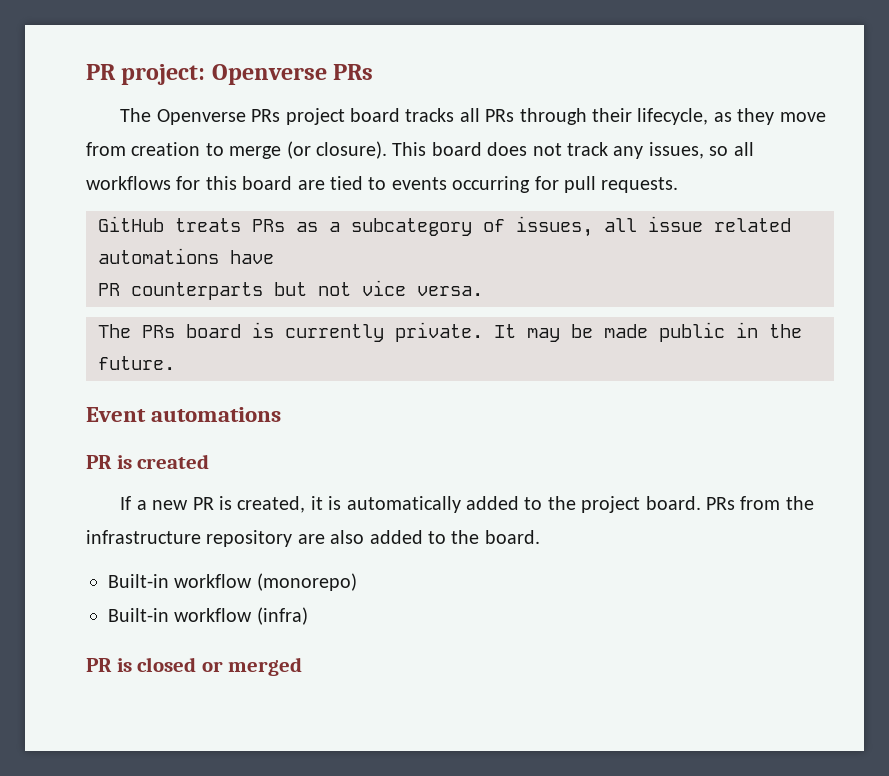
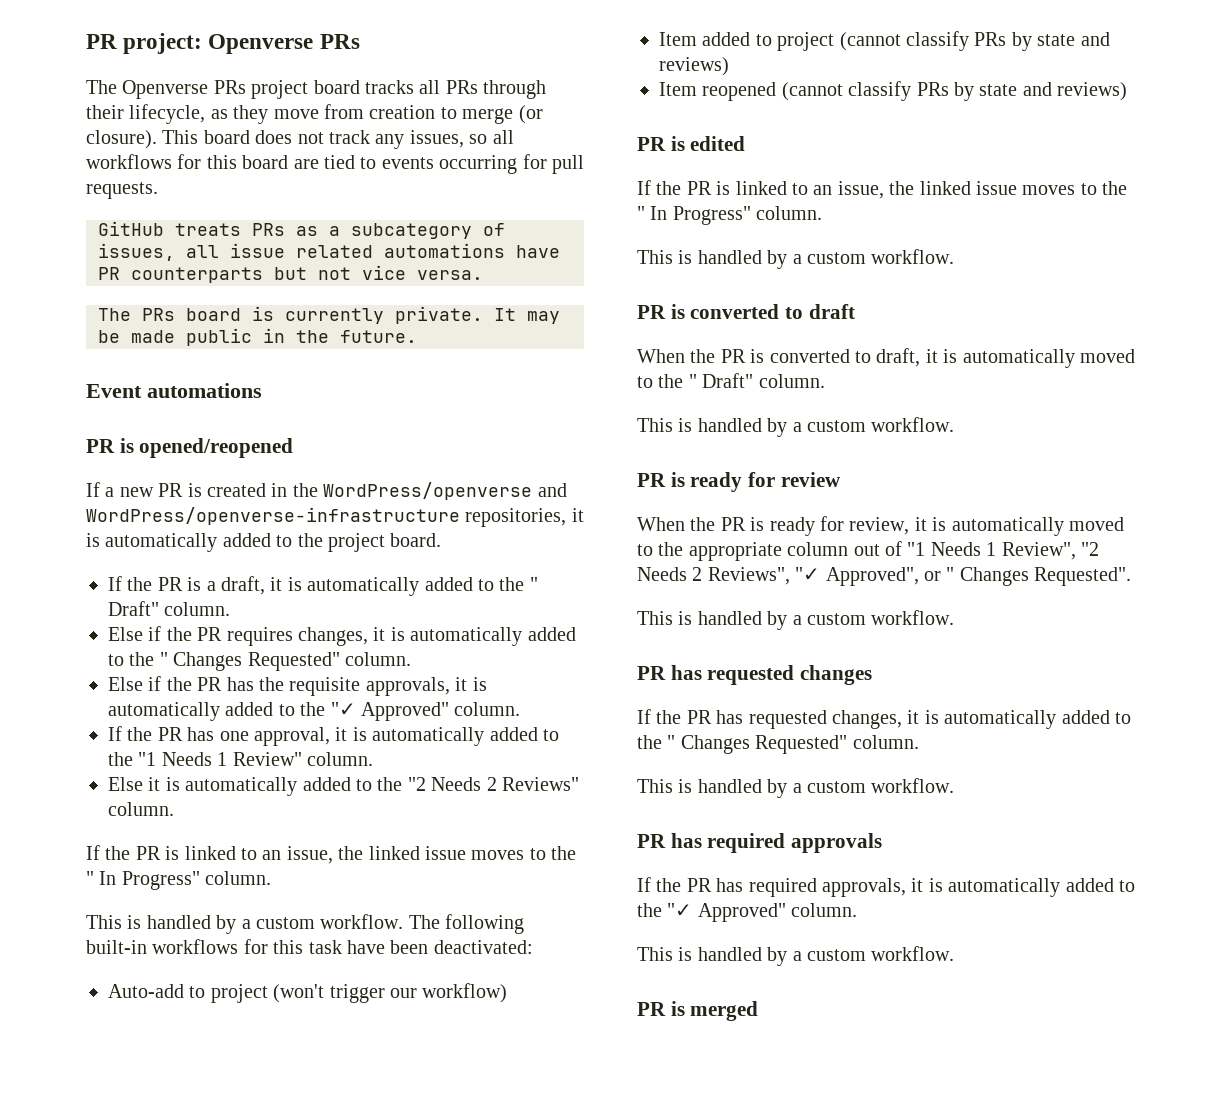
- PR is created
+ PR is opened/reopened
- If a new PR is created, it is automatically added to the project board. PRs from the infrastructure repository are also added to the board.
- Built-in workflow (monorepo)
- Built-in workflow (infra)
- PR is closed or merged
+ If a new PR is created in the WordPress/openverse and WordPress/openverse-infrastructure repositories, it is automatically added to the project board.
+ If the PR is a draft, it is automatically added to the " Draft" column.
+ Else if the PR requires changes, it is automatically added to the " Changes Requested" column.
+ Else if the PR has the requisite approvals, it is automatically added to the "✓ Approved" column.
+ If the PR has one approval, it is automatically added to the "1 Needs 1 Review" column.
+ Else it is automatically added to the "2 Needs 2 Reviews" column.
+ If the PR is linked to an issue, the linked issue moves to the " In Progress" column.
+ This is handled by a custom workflow. The following built-in workflows for this task have been deactivated:
+ Auto-add to project (won't trigger our workflow)
+ Item added to project (cannot classify PRs by state and reviews)
+ Item reopened (cannot classify PRs by state and reviews)
+ PR is edited
+ If the PR is linked to an issue, the linked issue moves to the " In Progress" column.
+ This is handled by a custom workflow.
+ PR is converted to draft
+ When the PR is converted to draft, it is automatically moved to the " Draft" column.
+ This is handled by a custom workflow.
+ PR is ready for review
+ When the PR is ready for review, it is automatically moved to the appropriate column out of "1 Needs 1 Review", "2 Needs 2 Reviews", "✓ Approved", or " Changes Requested".
+ This is handled by a custom workflow.
+ PR has requested changes
+ If the PR has requested changes, it is automatically added to the " Changes Requested" column.
+ This is handled by a custom workflow.
+ PR has required approvals
+ If the PR has required approvals, it is automatically added to the "✓ Approved" column.
+ This is handled by a custom workflow.
+ PR is merged

